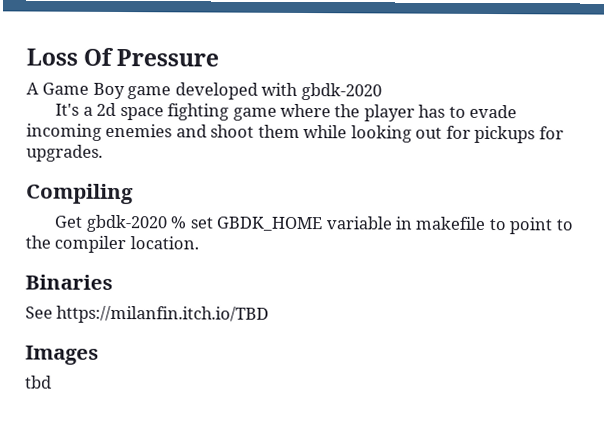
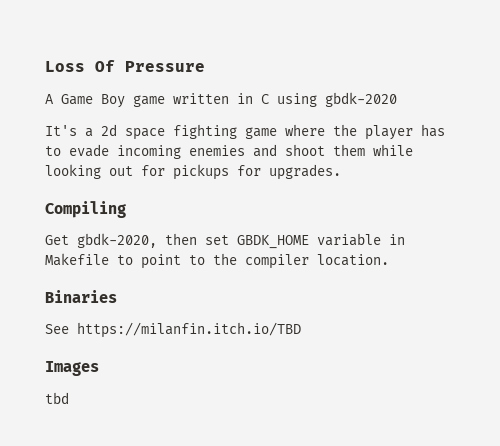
- A Game Boy game developed with gbdk-2020
+ A Game Boy game written in C using gbdk-2020
- Get gbdk-2020 % set GBDK_HOME variable in makefile to point to the compiler location.
+ Get gbdk-2020, then set GBDK_HOME variable in Makefile to point to the compiler location.

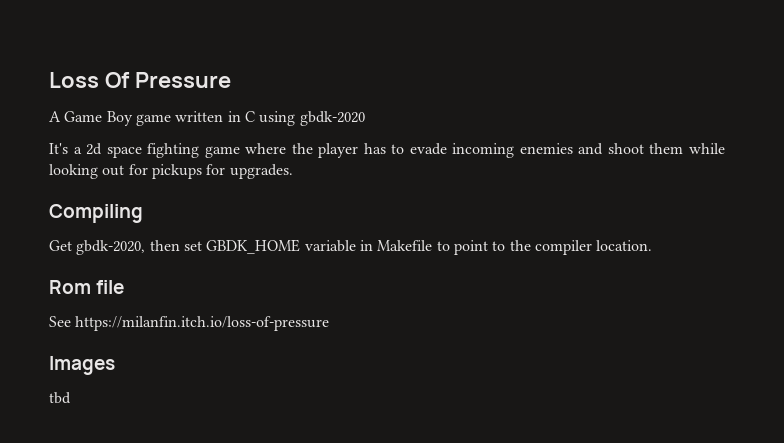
- Binaries
+ Rom file
- See https://milanfin.itch.io/TBD
+ See https://milanfin.itch.io/loss-of-pressure

